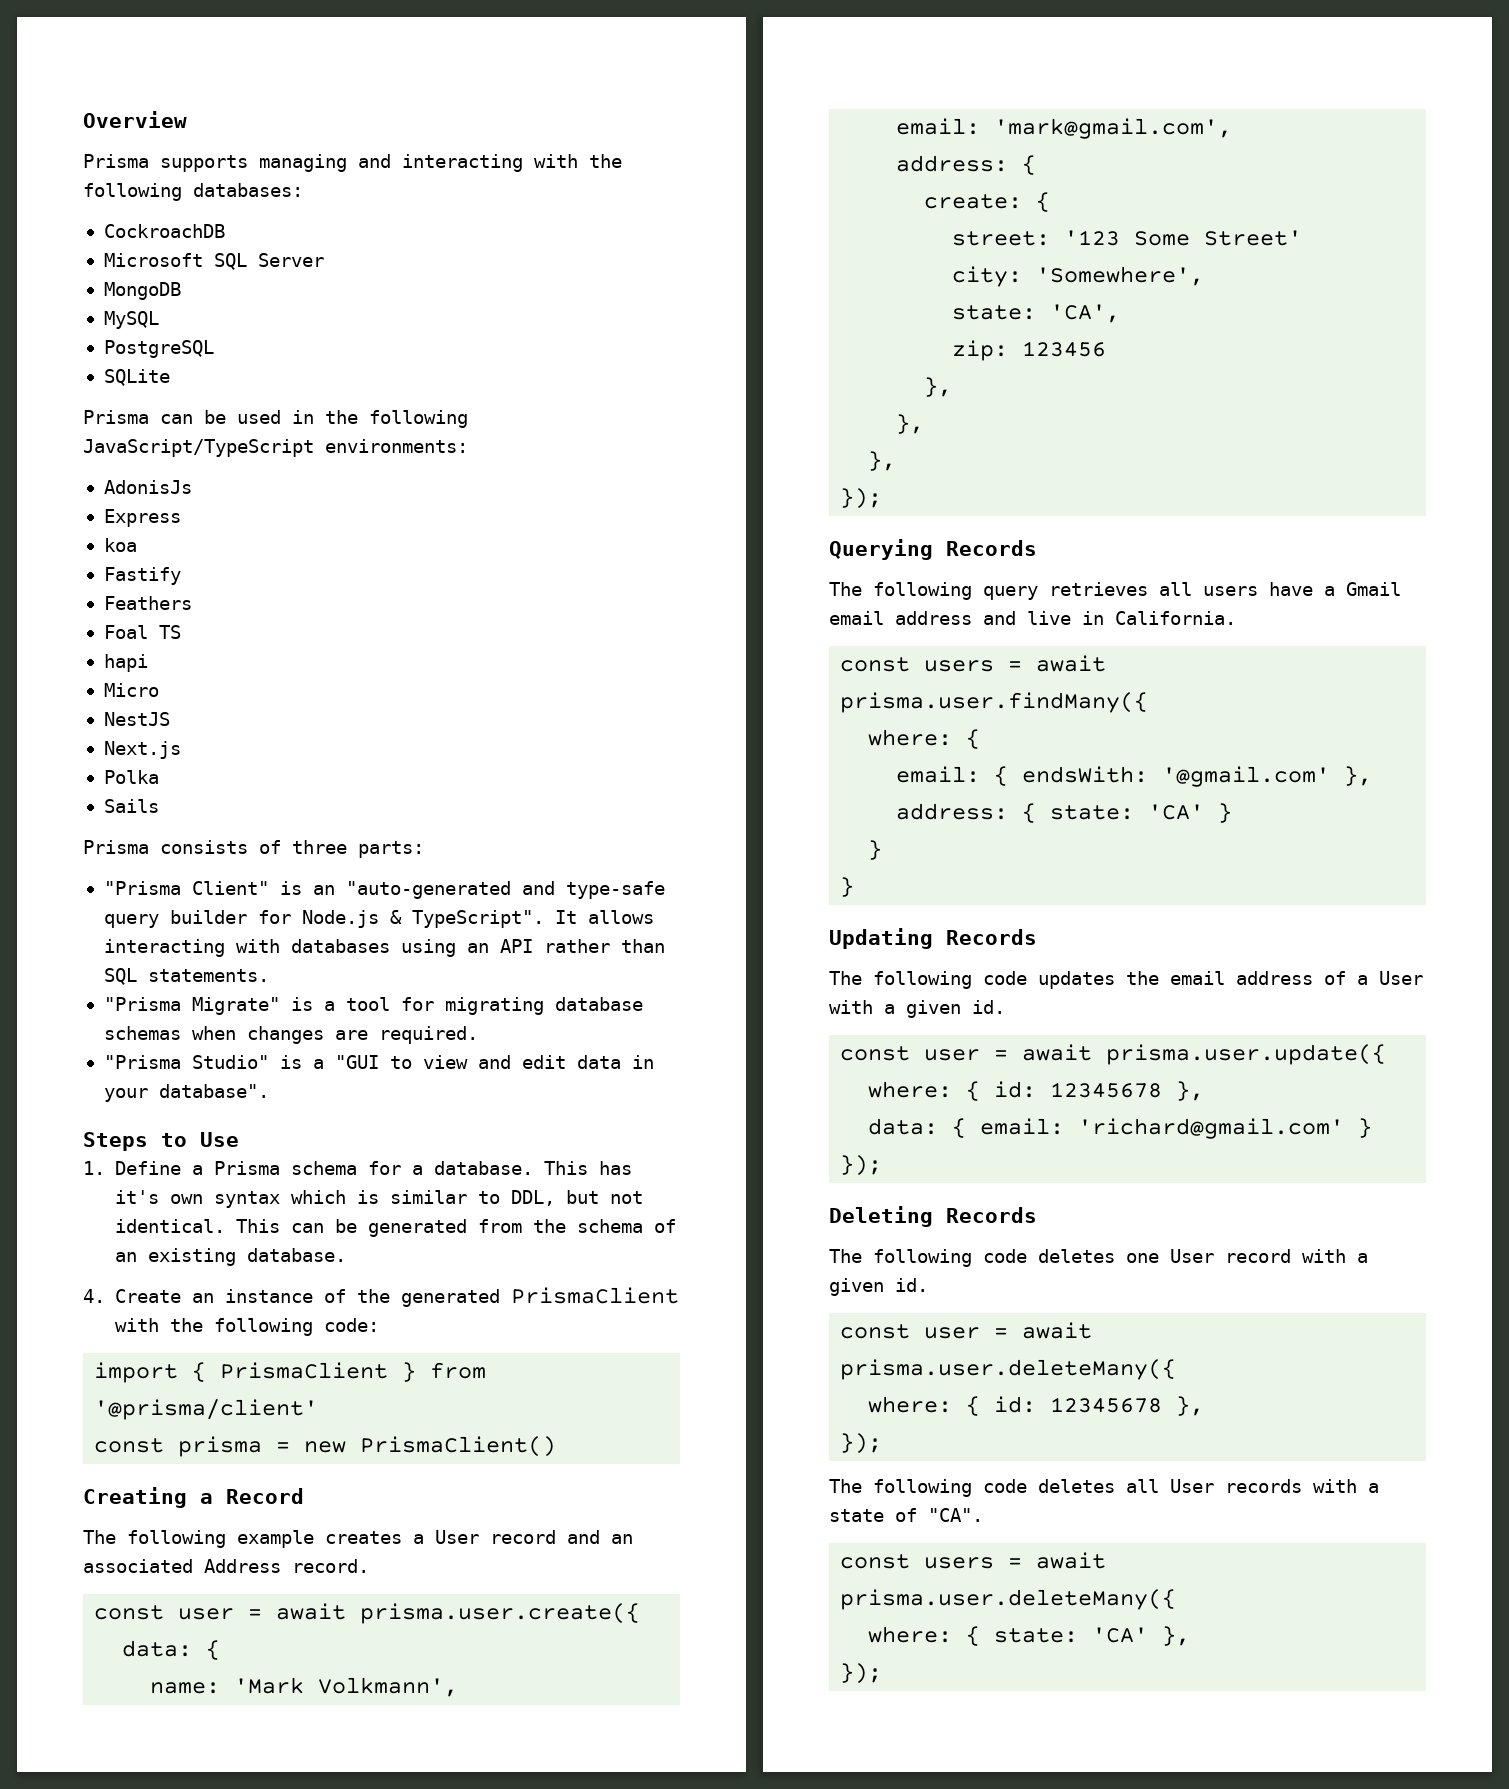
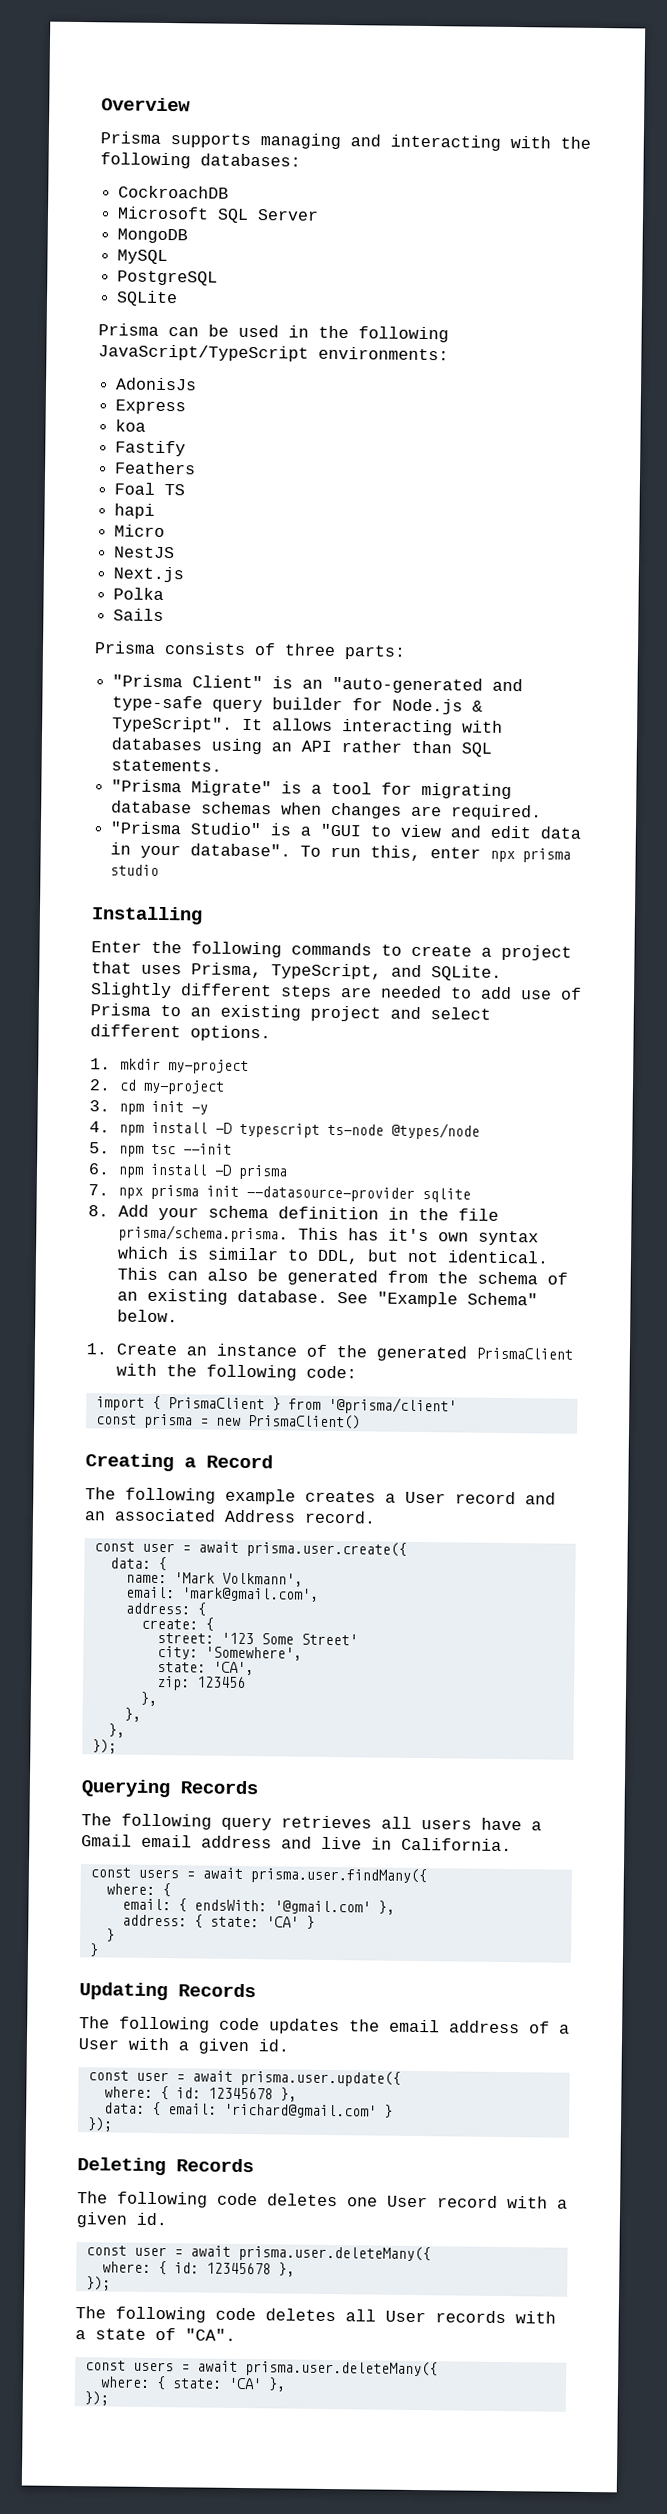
- "Prisma Studio" is a "GUI to view and edit data in your database".
- Steps to Use
- 1. Define a Prisma schema for a database. This has it's own syntax which is similar to DDL, but not identical.
+ "Prisma Studio" is a "GUI to view and edit data in your database". To run this, enter npx prisma studio
+ Installing
+ Enter the following commands to create a project that uses Prisma, TypeScript, and SQLite. Slightly different steps are needed to add use of Prisma to an existing project and select different options.
+ 1. mkdir my-project
+ 2. cd my-project
+ 3. npm init -y
+ 4. npm install -D typescript ts-node @types/node
+ 5. npm tsc --init
+ 6. npm install -D prisma
+ 7. npx prisma init --datasource-provider sqlite
+ 8. Add your schema definition in the file prisma/schema.prisma. This has it's own syntax which is similar to DDL, but not identical.
- This can be generated from the schema of an existing database.
- 4. Create an instance of the generated PrismaClient with the following code:
+ This can also be generated from the schema of an existing database. See "Example Schema" below.
+ 1. Create an instance of the generated PrismaClient with the following code:

